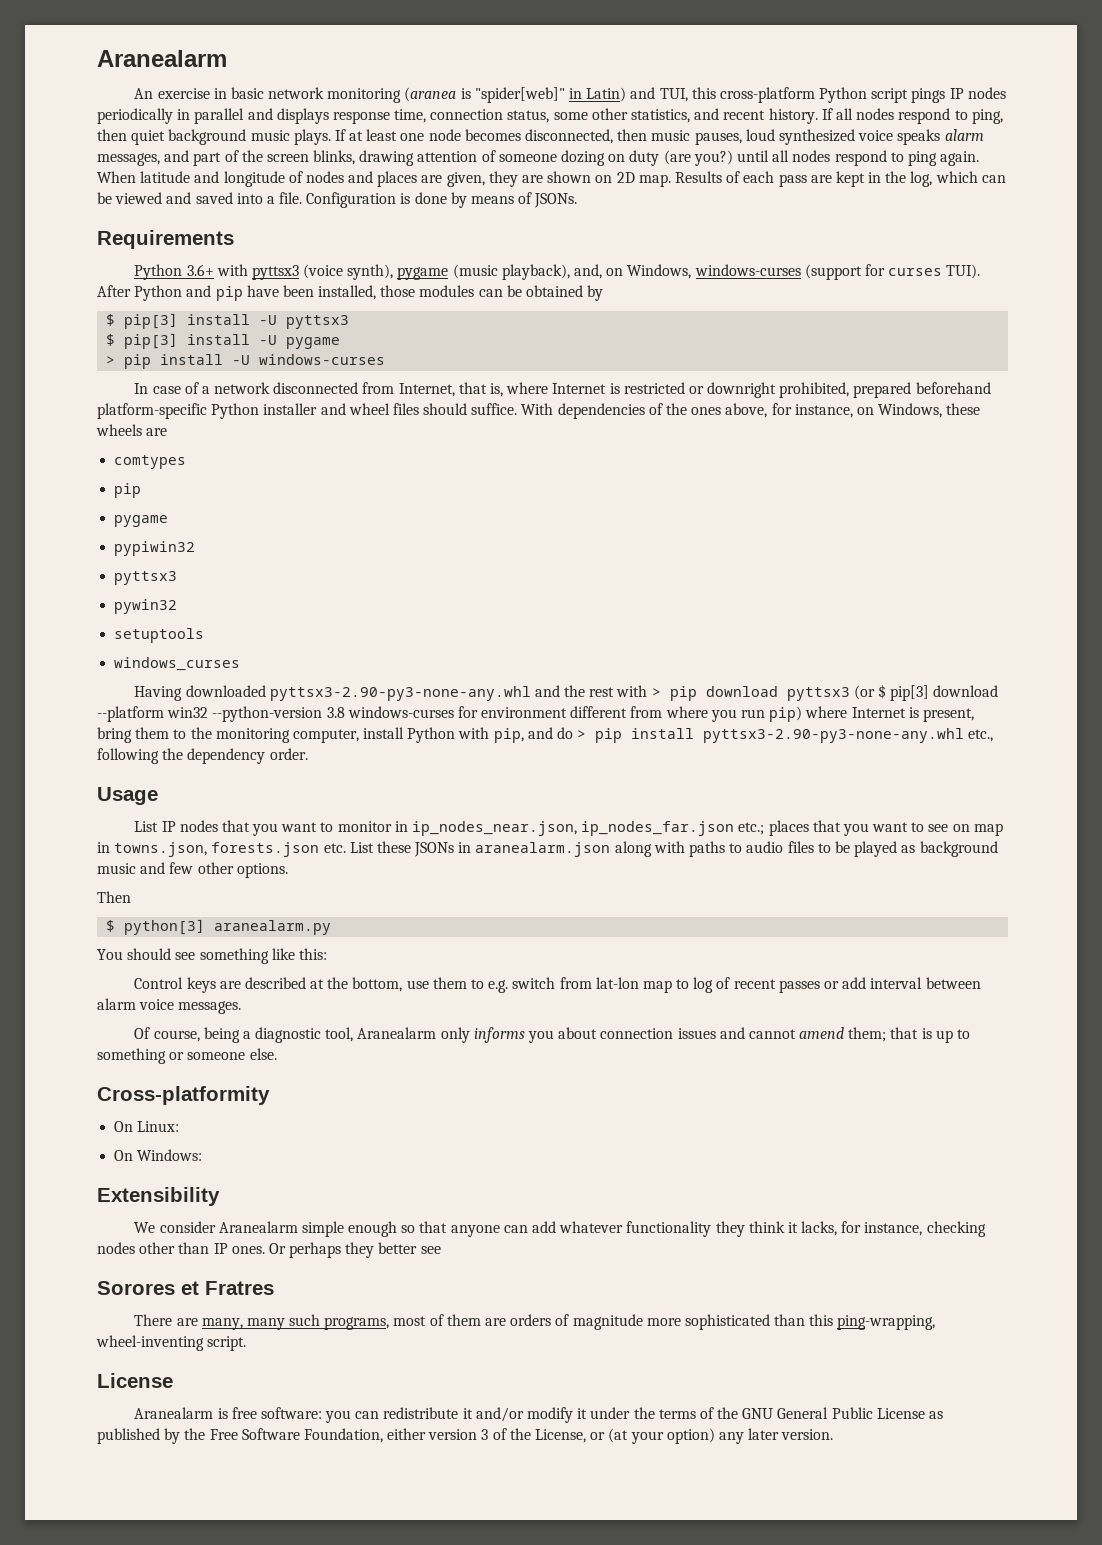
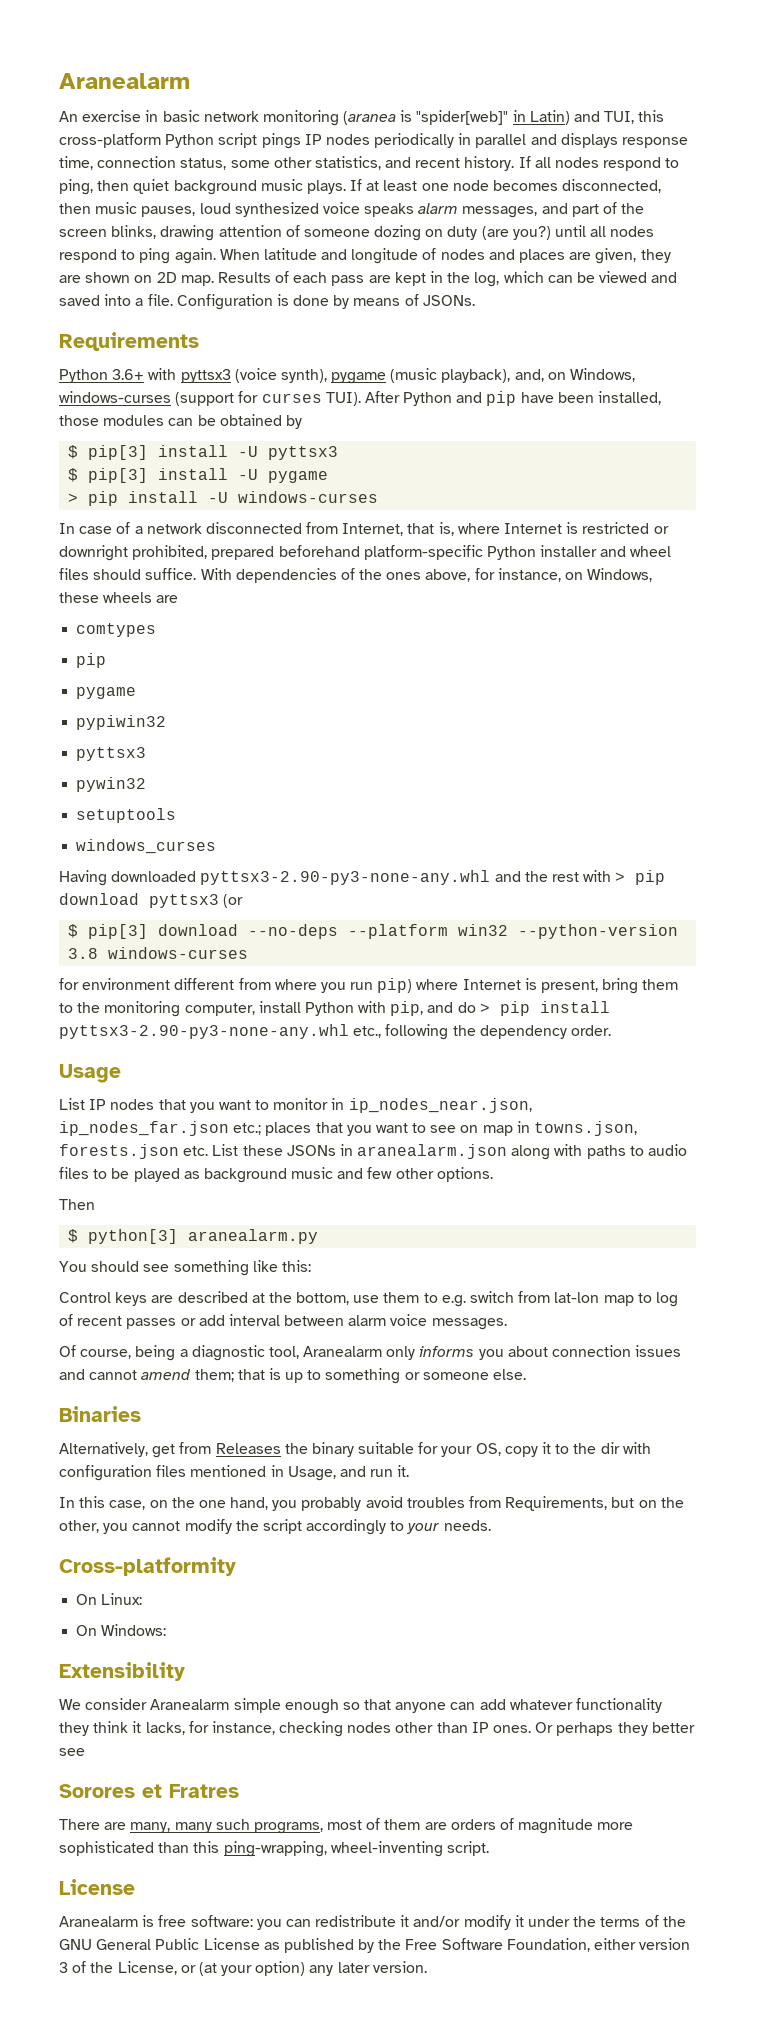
- Having downloaded pyttsx3-2.90-py3-none-any.whl and the rest with > pip download pyttsx3 (or $ pip[3] download --platform win32 --python-version 3.8 windows-curses for environment different from where you run pip) where Internet is present, bring them to the monitoring computer, install Python with pip, and do > pip install pyttsx3-2.90-py3-none-any.whl etc., following the dependency order.
+ Having downloaded pyttsx3-2.90-py3-none-any.whl and the rest with > pip download pyttsx3 (or
+ $ pip[3] download --no-deps --platform win32 --python-version 3.8 windows-curses
+ for environment different from where you run pip) where Internet is present, bring them to the monitoring computer, install Python with pip, and do > pip install pyttsx3-2.90-py3-none-any.whl etc., following the dependency order.
+ Binaries
+ Alternatively, get from Releases the binary suitable for your OS, copy it to the dir with configuration files mentioned in Usage, and run it.
+ In this case, on the one hand, you probably avoid troubles from Requirements, but on the other, you cannot modify the script accordingly to your needs.

